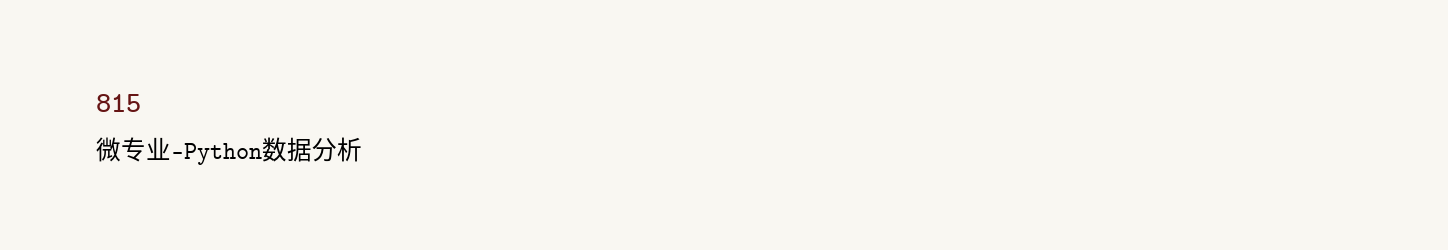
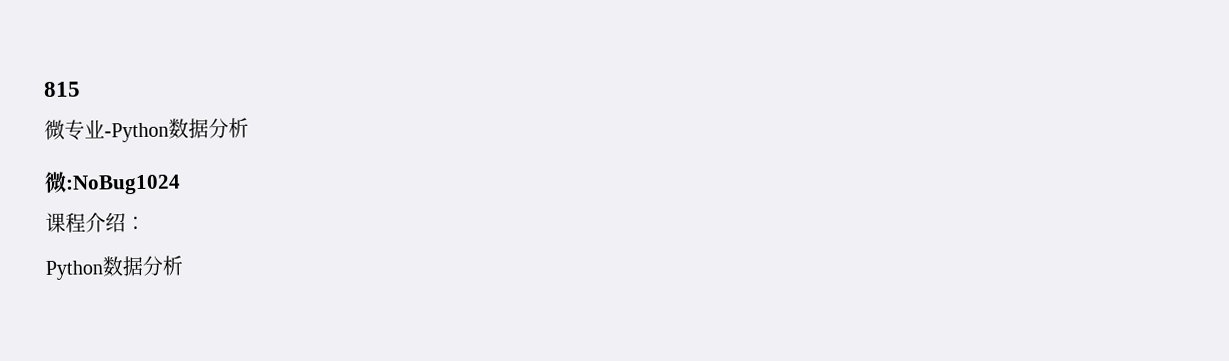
+ 微:NoBug1024
+ 课程介绍：
+ Python数据分析

